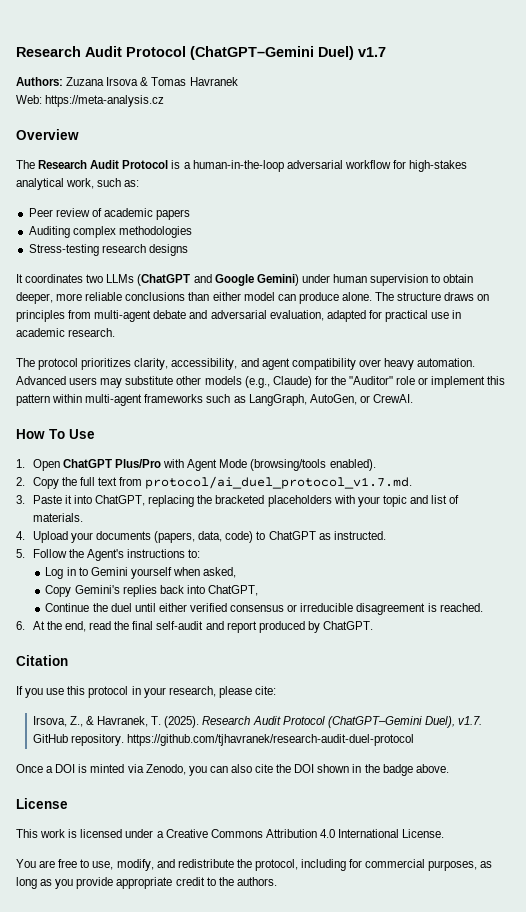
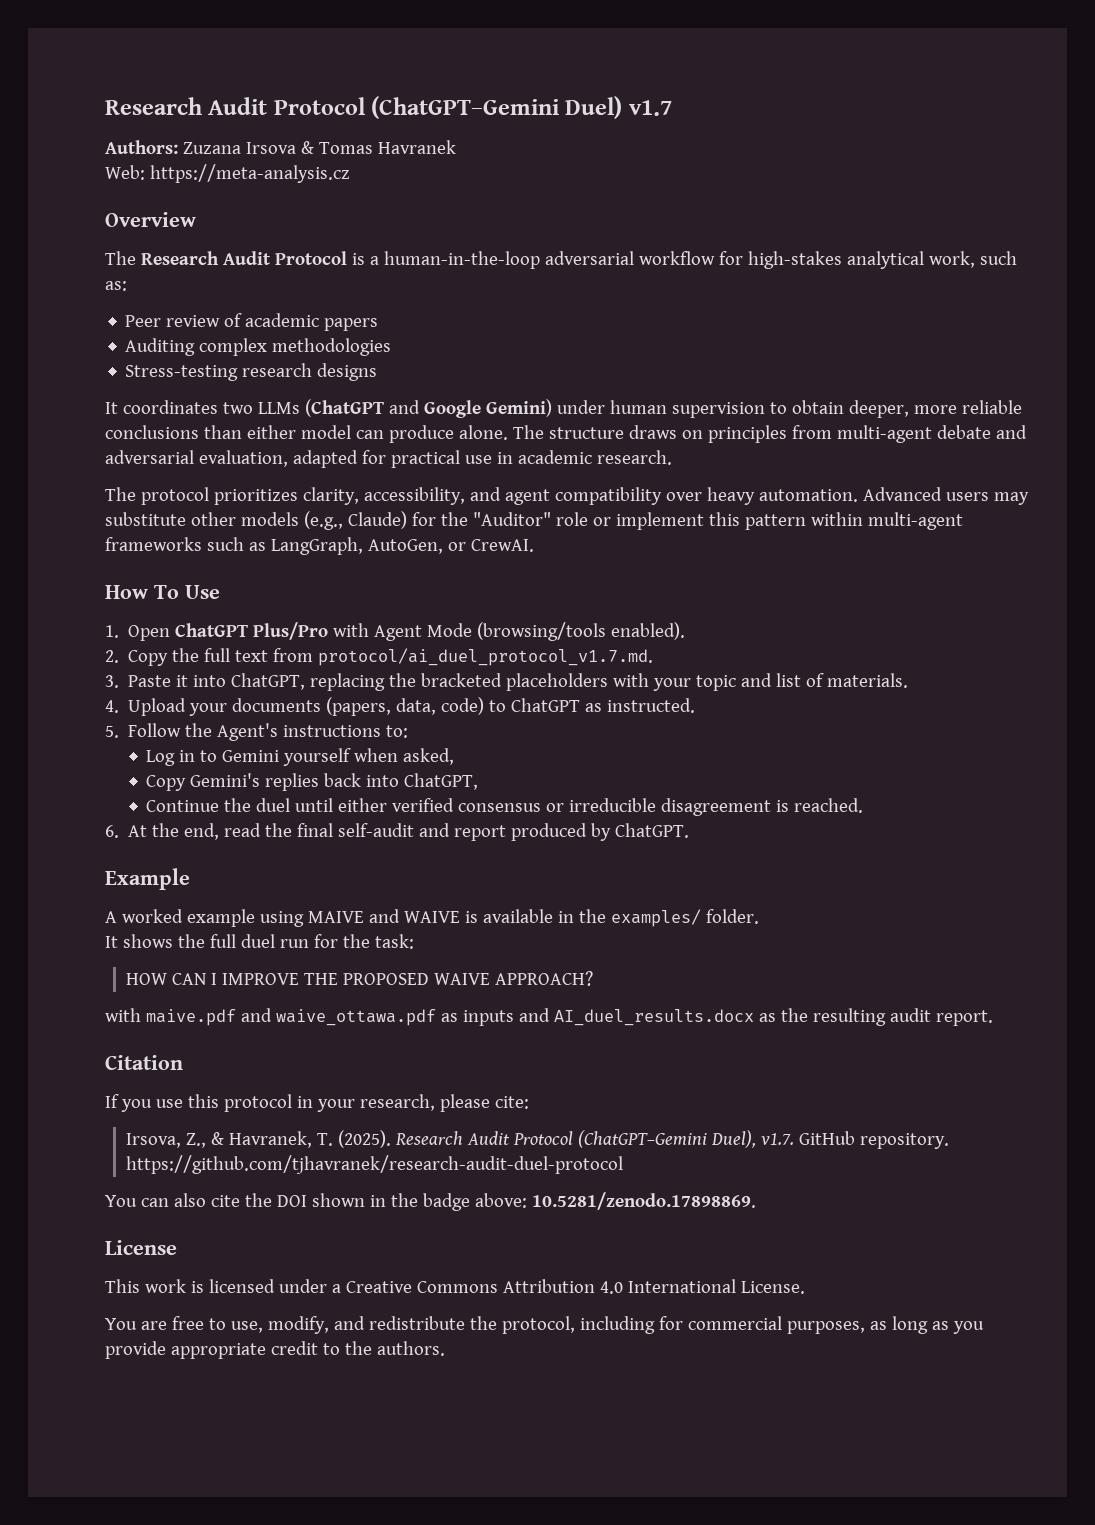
+ Example
+ A worked example using MAIVE and WAIVE is available in the examples/ folder.
+ It shows the full duel run for the task:
+ HOW CAN I IMPROVE THE PROPOSED WAIVE APPROACH?
+ with maive.pdf and waive_ottawa.pdf as inputs and AI_duel_results.docx as the resulting audit report.
- Once a DOI is minted via Zenodo, you can also cite the DOI shown in the badge above.
+ You can also cite the DOI shown in the badge above: 10.5281/zenodo.17898869.

